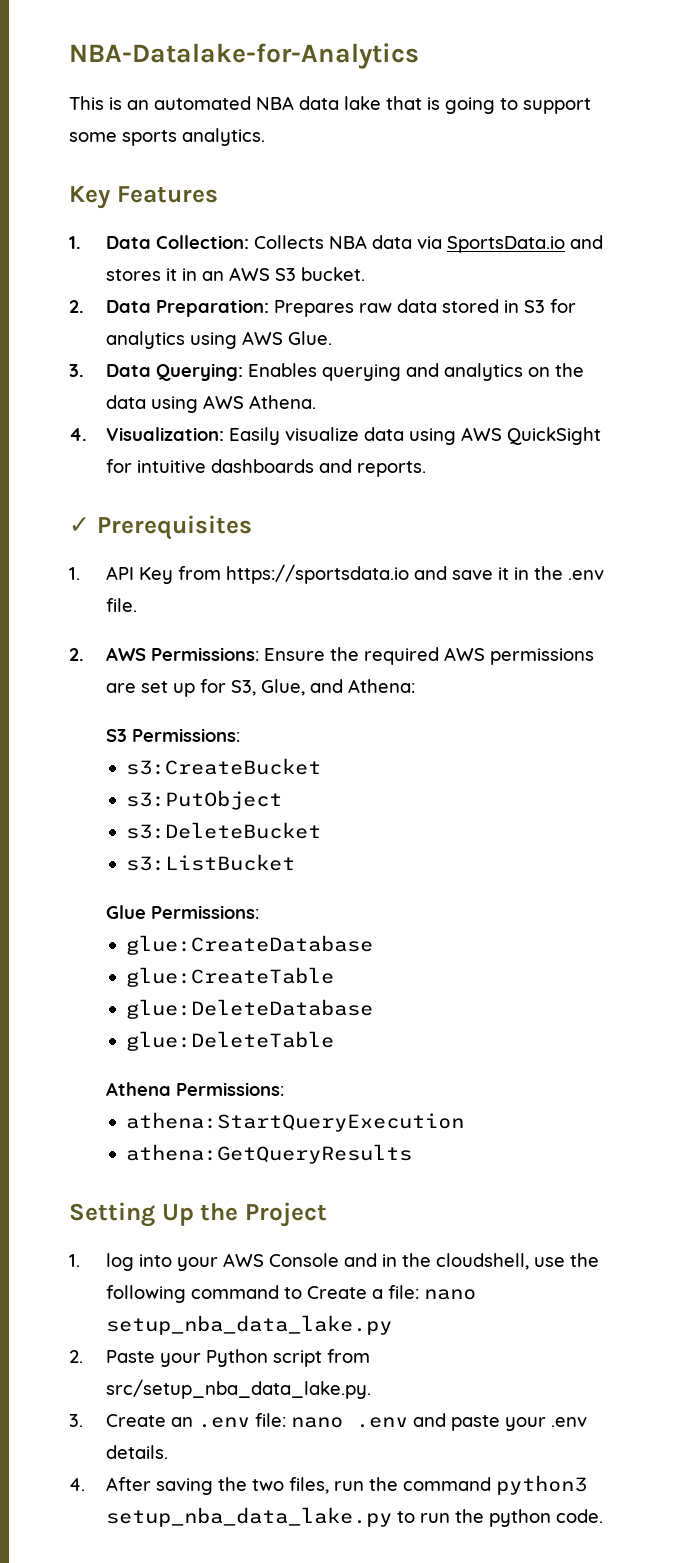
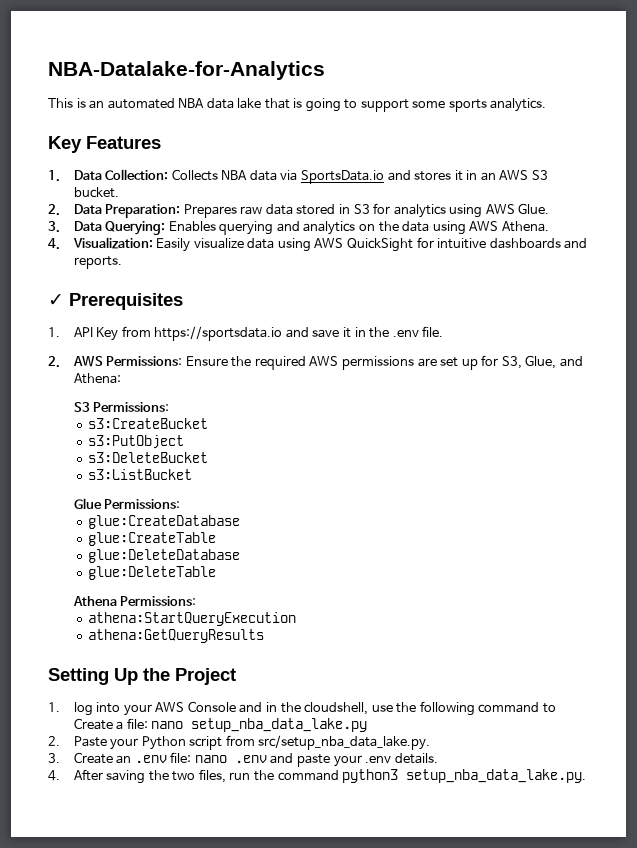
- 4. After saving the two files, run the command python3 setup_nba_data_lake.py to run the python code.
+ 4. After saving the two files, run the command python3 setup_nba_data_lake.py.

